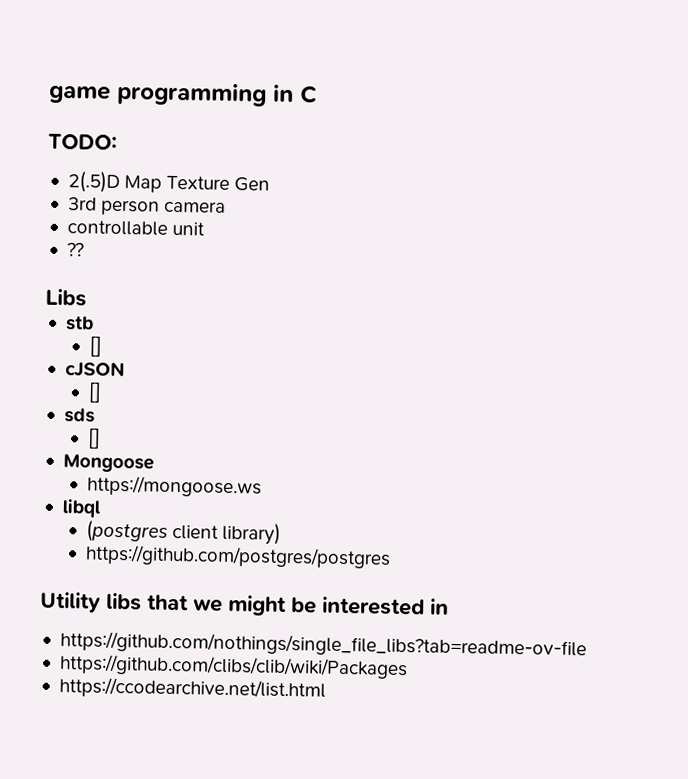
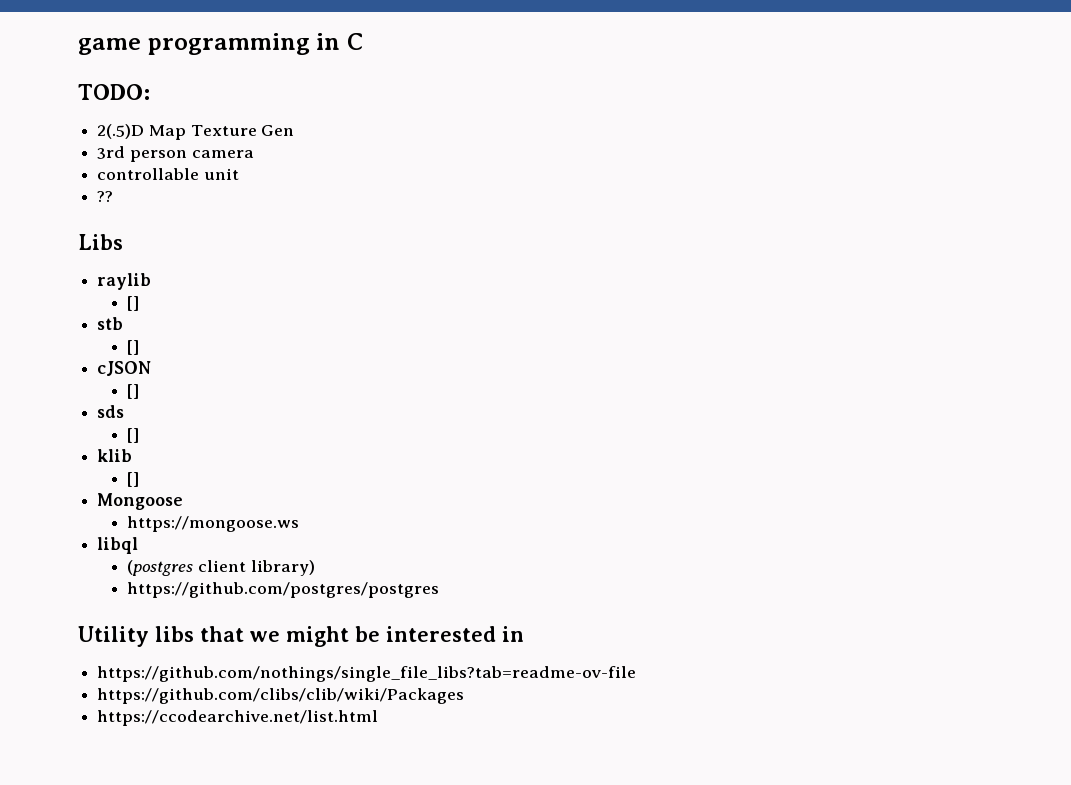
+ raylib
+ []
+ klib
+ []

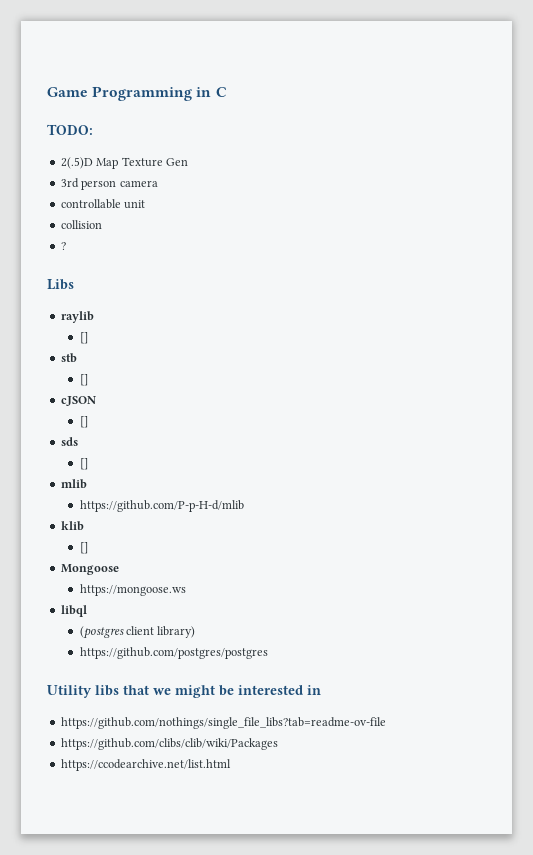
- game programming in C
+ Game Programming in C
- ??
+ collision
+ ?
+ mlib
+ https://github.com/P-p-H-d/mlib

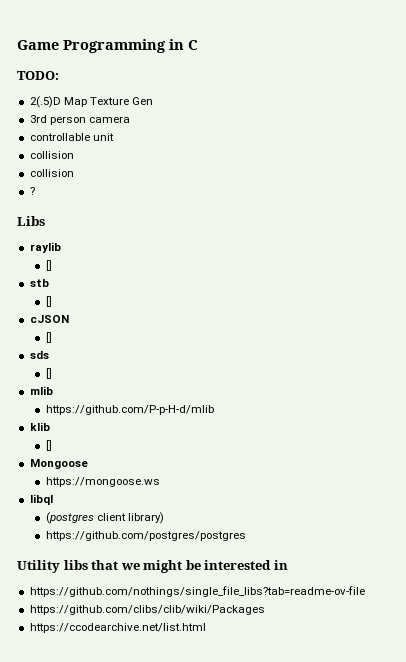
  controllable unit
+ collision

